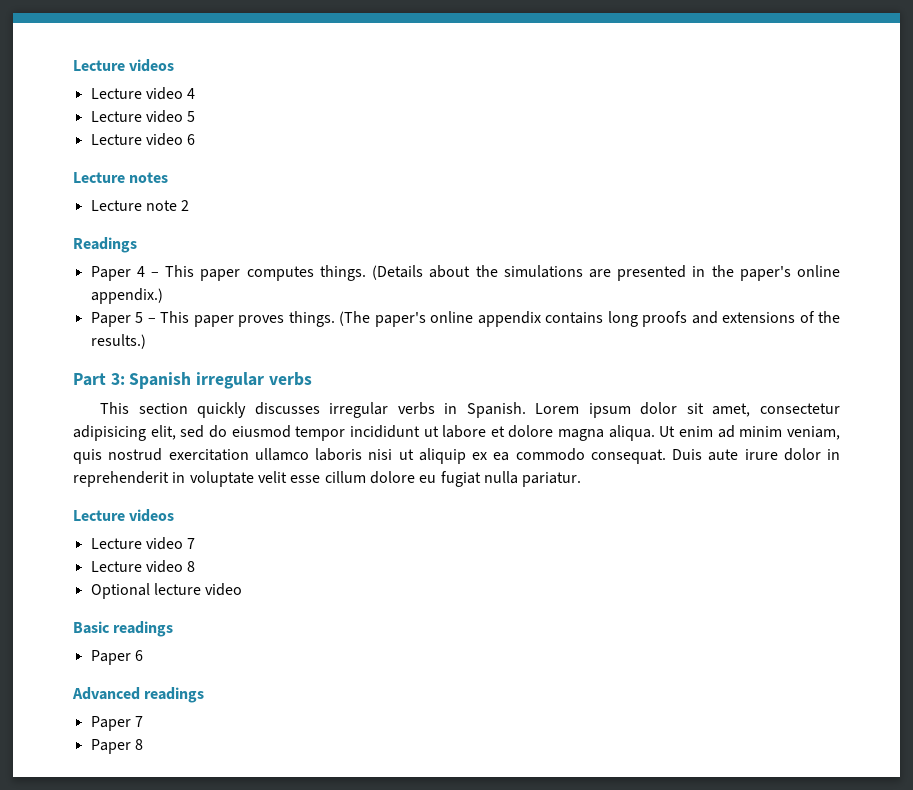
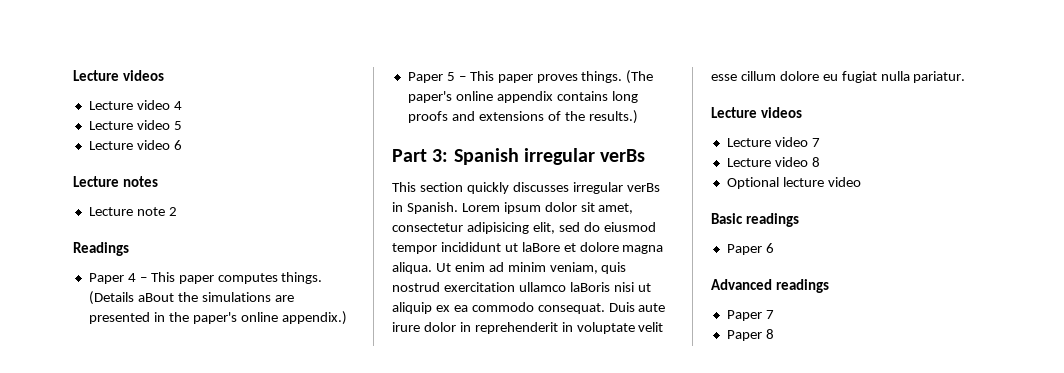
- (Details about the simulations are presented in the paper's online appendix.)
+ (Details aBout the simulations are presented in the paper's online appendix.)
- Part 3: Spanish irregular verbs
+ Part 3: Spanish irregular verBs
- This section quickly discusses irregular verbs in Spanish.
+ This section quickly discusses irregular verBs in Spanish.
- Lorem ipsum dolor sit amet, consectetur adipisicing elit, sed do eiusmod tempor incididunt ut labore et dolore magna aliqua.
+ Lorem ipsum dolor sit amet, consectetur adipisicing elit, sed do eiusmod tempor incididunt ut laBore et dolore magna aliqua.
- Ut enim ad minim veniam, quis nostrud exercitation ullamco laboris nisi ut aliquip ex ea commodo consequat.
+ Ut enim ad minim veniam, quis nostrud exercitation ullamco laBoris nisi ut aliquip ex ea commodo consequat.

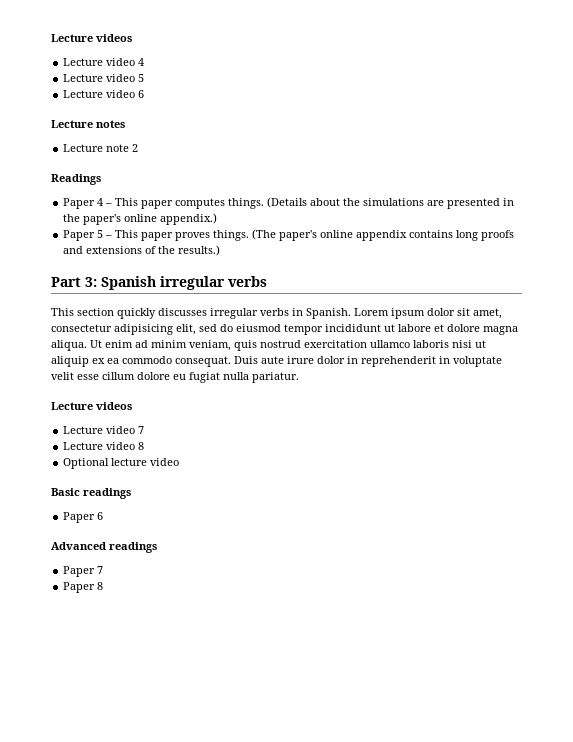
- (Details aBout the simulations are presented in the paper's online appendix.)
+ (Details about the simulations are presented in the paper's online appendix.)
- Part 3: Spanish irregular verBs
+ Part 3: Spanish irregular verbs
- This section quickly discusses irregular verBs in Spanish.
+ This section quickly discusses irregular verbs in Spanish.
- Lorem ipsum dolor sit amet, consectetur adipisicing elit, sed do eiusmod tempor incididunt ut laBore et dolore magna aliqua.
+ Lorem ipsum dolor sit amet, consectetur adipisicing elit, sed do eiusmod tempor incididunt ut labore et dolore magna aliqua.
- Ut enim ad minim veniam, quis nostrud exercitation ullamco laBoris nisi ut aliquip ex ea commodo consequat.
+ Ut enim ad minim veniam, quis nostrud exercitation ullamco laboris nisi ut aliquip ex ea commodo consequat.

